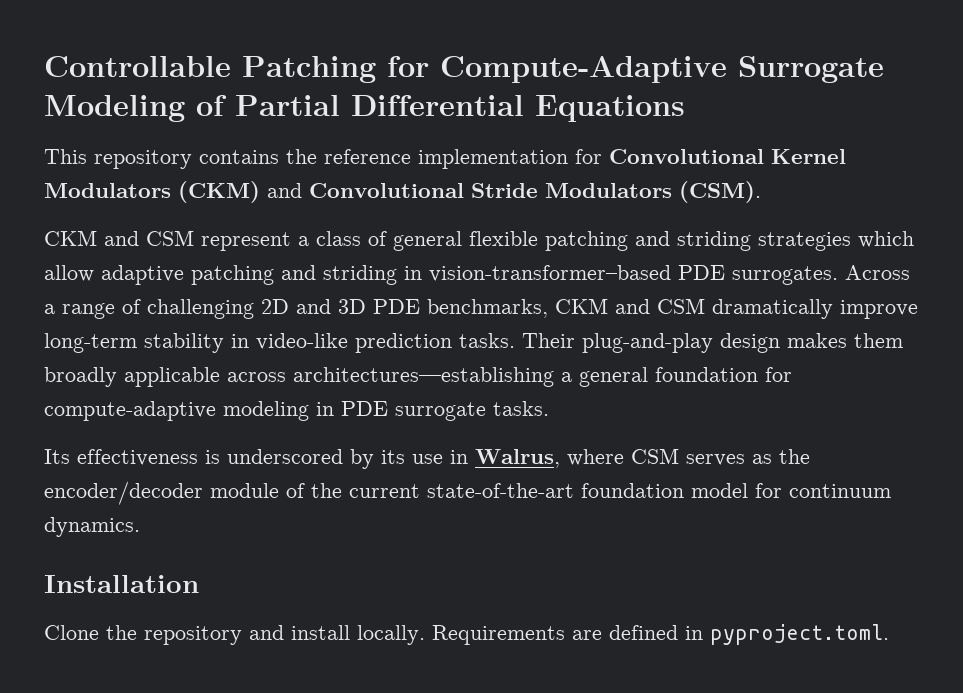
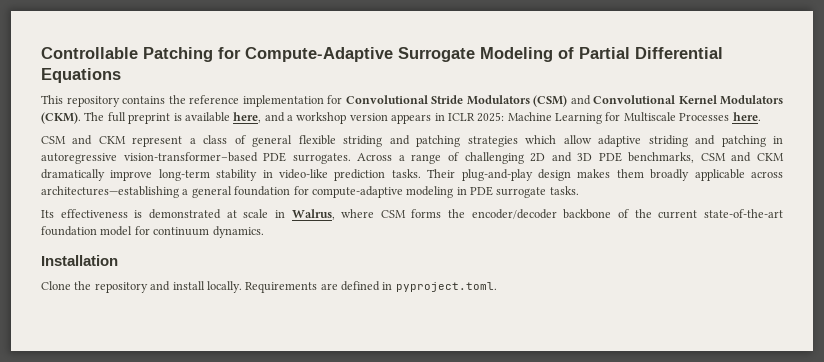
- This repository contains the reference implementation for Convolutional Kernel Modulators (CKM) and Convolutional Stride Modulators (CSM).
- CKM and CSM represent a class of general flexible patching and striding strategies which allow adaptive patching and striding in vision-transformer–based PDE surrogates.
+ This repository contains the reference implementation for Convolutional Stride Modulators (CSM) and Convolutional Kernel Modulators (CKM). The full preprint is available here, and a workshop version appears in ICLR 2025: Machine Learning for Multiscale Processes here.
+ CSM and CKM represent a class of general flexible striding and patching strategies which allow adaptive striding and patching in autoregressive vision-transformer–based PDE surrogates.
- Across a range of challenging 2D and 3D PDE benchmarks, CKM and CSM dramatically improve long-term stability in video-like prediction tasks.
+ Across a range of challenging 2D and 3D PDE benchmarks, CSM and CKM dramatically improve long-term stability in video-like prediction tasks.
- Its effectiveness is underscored by its use in Walrus, where CSM serves as the encoder/decoder module of the current state-of-the-art foundation model for continuum dynamics.
+ Its effectiveness is demonstrated at scale in Walrus, where CSM forms the encoder/decoder backbone of the current state-of-the-art foundation model for continuum dynamics.

